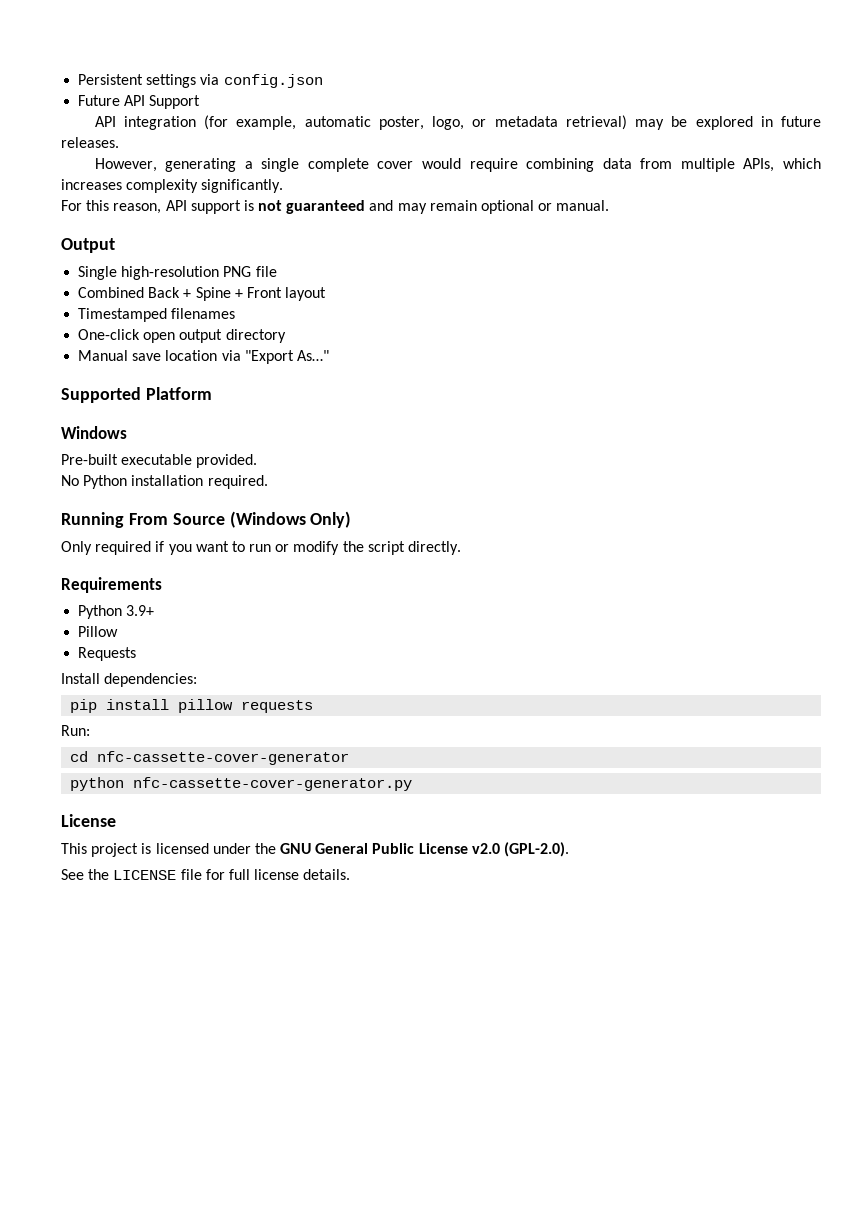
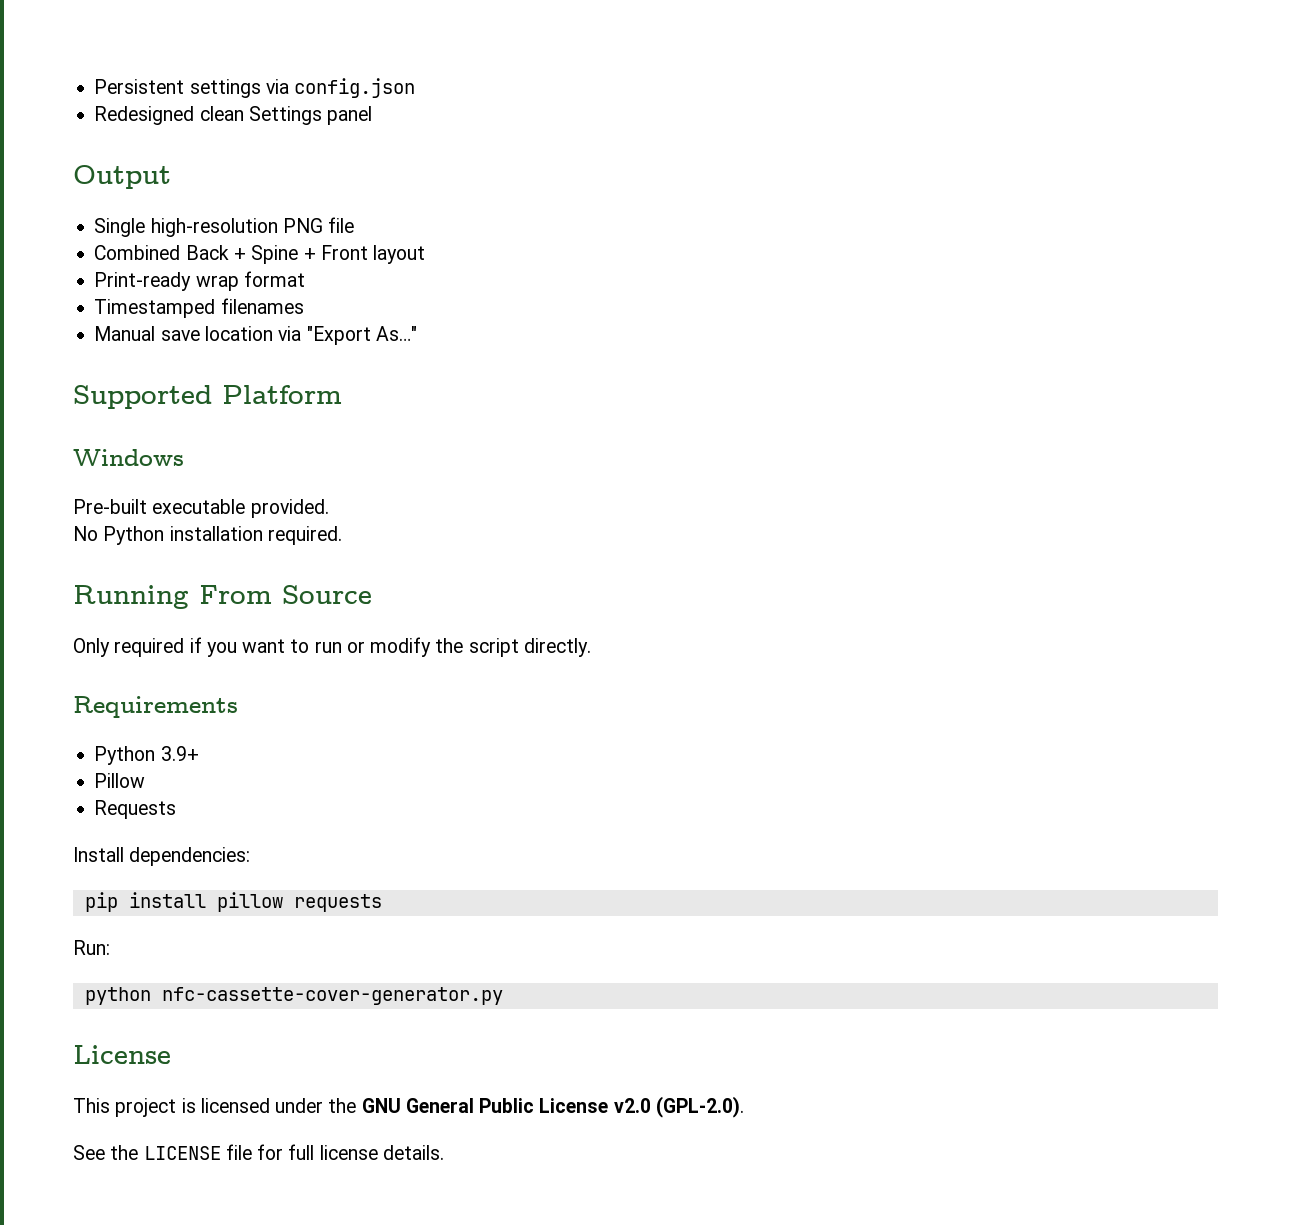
- Future API Support
- API integration (for example, automatic poster, logo, or metadata retrieval) may be explored in future releases.
- However, generating a single complete cover would require combining data from multiple APIs, which increases complexity significantly.
- For this reason, API support is not guaranteed and may remain optional or manual.
+ Redesigned clean Settings panel
+ Print-ready wrap format
- One-click open output directory
- Running From Source (Windows Only)
+ Running From Source
- cd nfc-cassette-cover-generator

